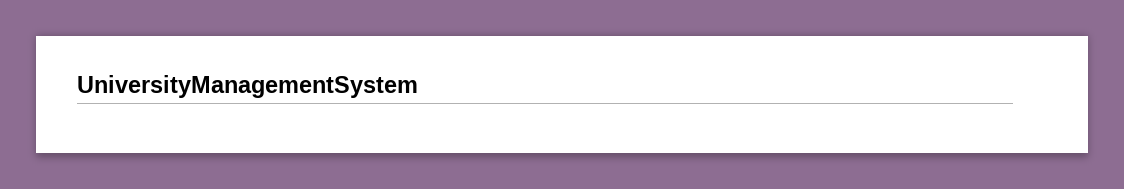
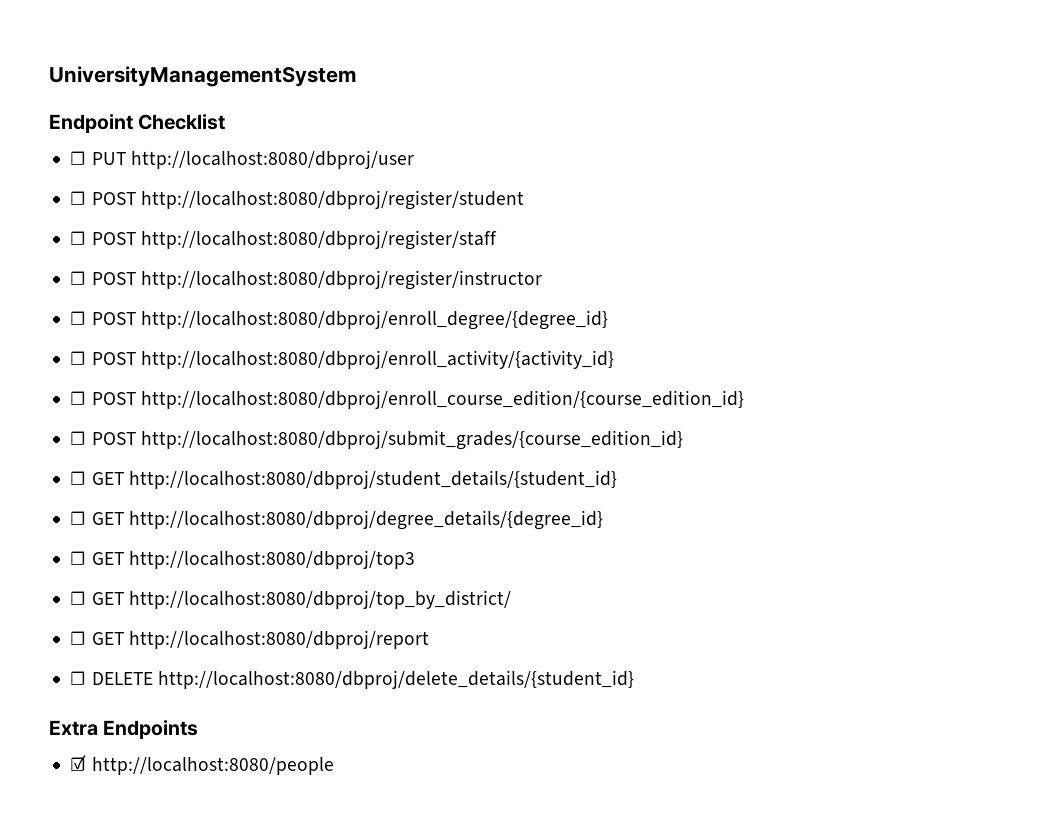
+ Endpoint Checklist
+ ☐ PUT http://localhost:8080/dbproj/user
+ ☐ POST http://localhost:8080/dbproj/register/student
+ ☐ POST http://localhost:8080/dbproj/register/staff
+ ☐ POST http://localhost:8080/dbproj/register/instructor
+ ☐ POST http://localhost:8080/dbproj/enroll_degree/{degree_id}
+ ☐ POST http://localhost:8080/dbproj/enroll_activity/{activity_id}
+ ☐ POST http://localhost:8080/dbproj/enroll_course_edition/{course_edition_id}
+ ☐ POST http://localhost:8080/dbproj/submit_grades/{course_edition_id}
+ ☐ GET http://localhost:8080/dbproj/student_details/{student_id}
+ ☐ GET http://localhost:8080/dbproj/degree_details/{degree_id}
+ ☐ GET http://localhost:8080/dbproj/top3
+ ☐ GET http://localhost:8080/dbproj/top_by_district/
+ ☐ GET http://localhost:8080/dbproj/report
+ ☐ DELETE http://localhost:8080/dbproj/delete_details/{student_id}
+ Extra Endpoints
+ ☑ http://localhost:8080/people

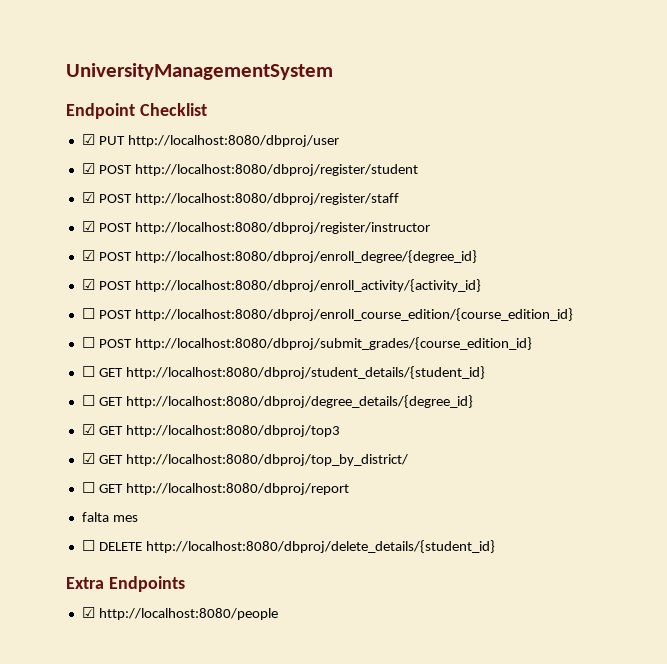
- ☐ PUT http://localhost:8080/dbproj/user
+ ☑ PUT http://localhost:8080/dbproj/user
- ☐ POST http://localhost:8080/dbproj/register/student
+ ☑ POST http://localhost:8080/dbproj/register/student
- ☐ POST http://localhost:8080/dbproj/register/staff
+ ☑ POST http://localhost:8080/dbproj/register/staff
- ☐ POST http://localhost:8080/dbproj/register/instructor
+ ☑ POST http://localhost:8080/dbproj/register/instructor
- ☐ POST http://localhost:8080/dbproj/enroll_degree/{degree_id}
+ ☑ POST http://localhost:8080/dbproj/enroll_degree/{degree_id}
- ☐ POST http://localhost:8080/dbproj/enroll_activity/{activity_id}
+ ☑ POST http://localhost:8080/dbproj/enroll_activity/{activity_id}
- ☐ GET http://localhost:8080/dbproj/top3
+ ☑ GET http://localhost:8080/dbproj/top3
- ☐ GET http://localhost:8080/dbproj/top_by_district/
+ ☑ GET http://localhost:8080/dbproj/top_by_district/
+ falta mes

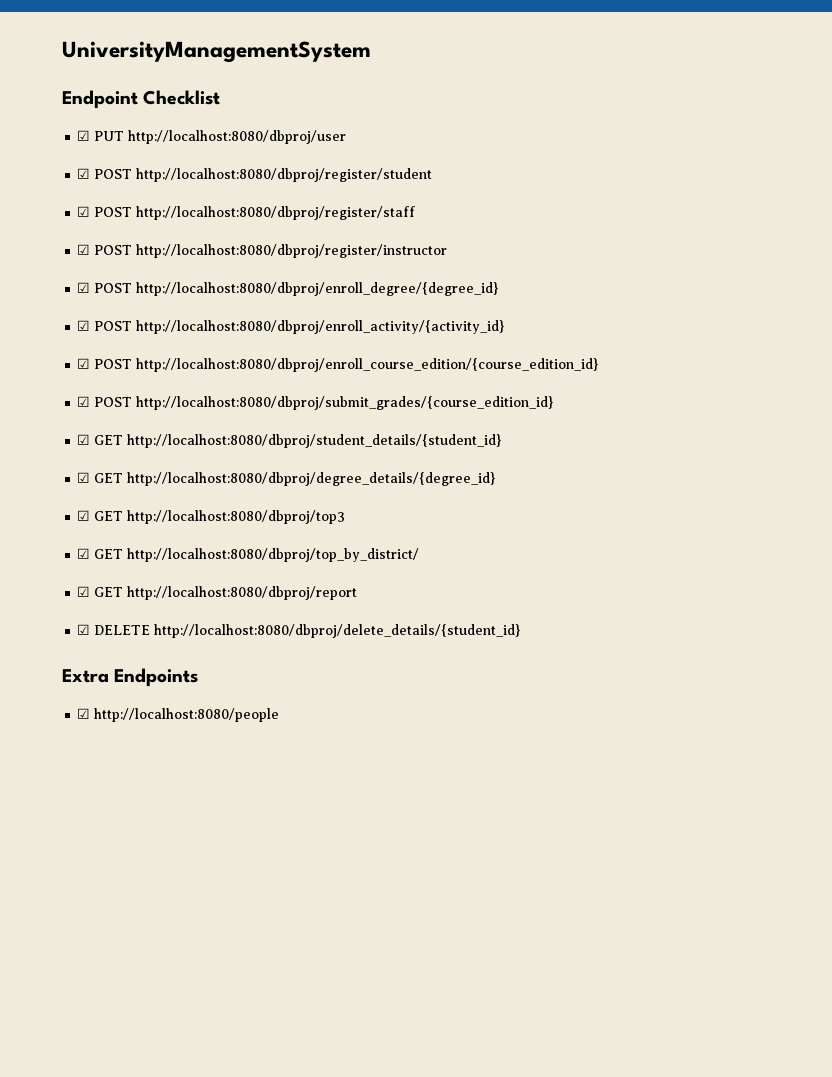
- ☐ POST http://localhost:8080/dbproj/enroll_course_edition/{course_edition_id}
+ ☑ POST http://localhost:8080/dbproj/enroll_course_edition/{course_edition_id}
- ☐ POST http://localhost:8080/dbproj/submit_grades/{course_edition_id}
+ ☑ POST http://localhost:8080/dbproj/submit_grades/{course_edition_id}
- ☐ GET http://localhost:8080/dbproj/student_details/{student_id}
+ ☑ GET http://localhost:8080/dbproj/student_details/{student_id}
- ☐ GET http://localhost:8080/dbproj/degree_details/{degree_id}
+ ☑ GET http://localhost:8080/dbproj/degree_details/{degree_id}
- ☐ GET http://localhost:8080/dbproj/report
+ ☑ GET http://localhost:8080/dbproj/report
- falta mes
- ☐ DELETE http://localhost:8080/dbproj/delete_details/{student_id}
+ ☑ DELETE http://localhost:8080/dbproj/delete_details/{student_id}

